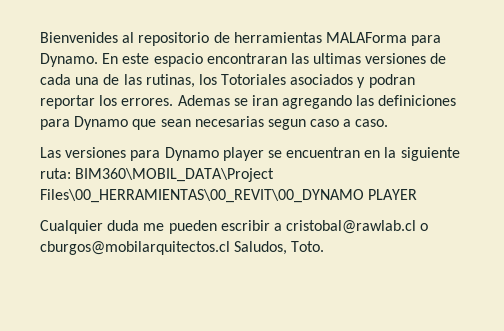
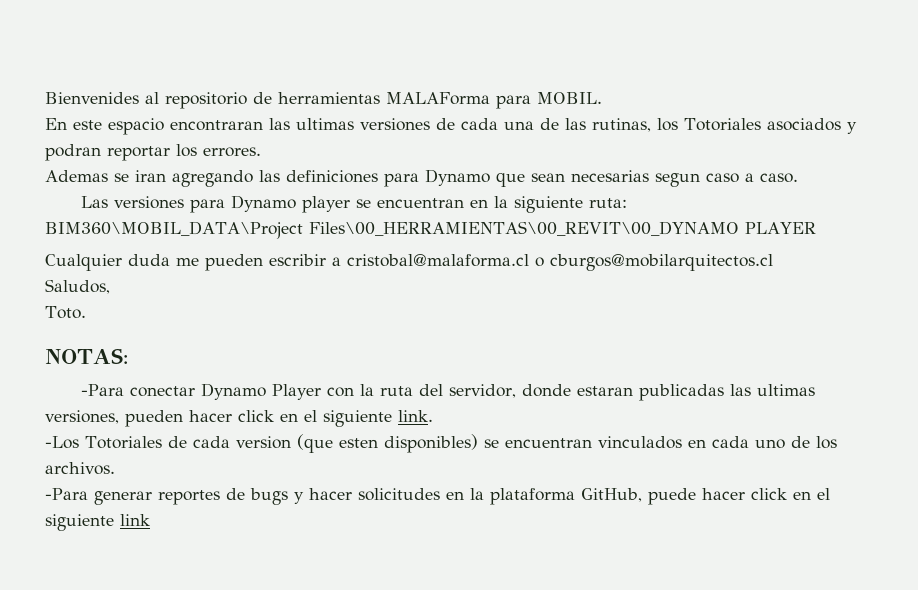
- Bienvenides al repositorio de herramientas MALAForma para Dynamo. En este espacio encontraran las ultimas versiones de cada una de las rutinas, los Totoriales asociados y podran reportar los errores. Ademas se iran agregando las definiciones para Dynamo que sean necesarias segun caso a caso.
+ Bienvenides al repositorio de herramientas MALAForma para MOBIL.
+ En este espacio encontraran las ultimas versiones de cada una de las rutinas, los Totoriales asociados y podran reportar los errores.
+ Ademas se iran agregando las definiciones para Dynamo que sean necesarias segun caso a caso.
- Cualquier duda me pueden escribir a cristobal@rawlab.cl o cburgos@mobilarquitectos.cl Saludos, Toto.
+ Cualquier duda me pueden escribir a cristobal@malaforma.cl o cburgos@mobilarquitectos.cl
+ Saludos,
+ Toto.
+ NOTAS:
+ -Para conectar Dynamo Player con la ruta del servidor, donde estaran publicadas las ultimas versiones, pueden hacer click en el siguiente link.
+ -Los Totoriales de cada version (que esten disponibles) se encuentran vinculados en cada uno de los archivos.
+ -Para generar reportes de bugs y hacer solicitudes en la plataforma GitHub, puede hacer click en el siguiente link

